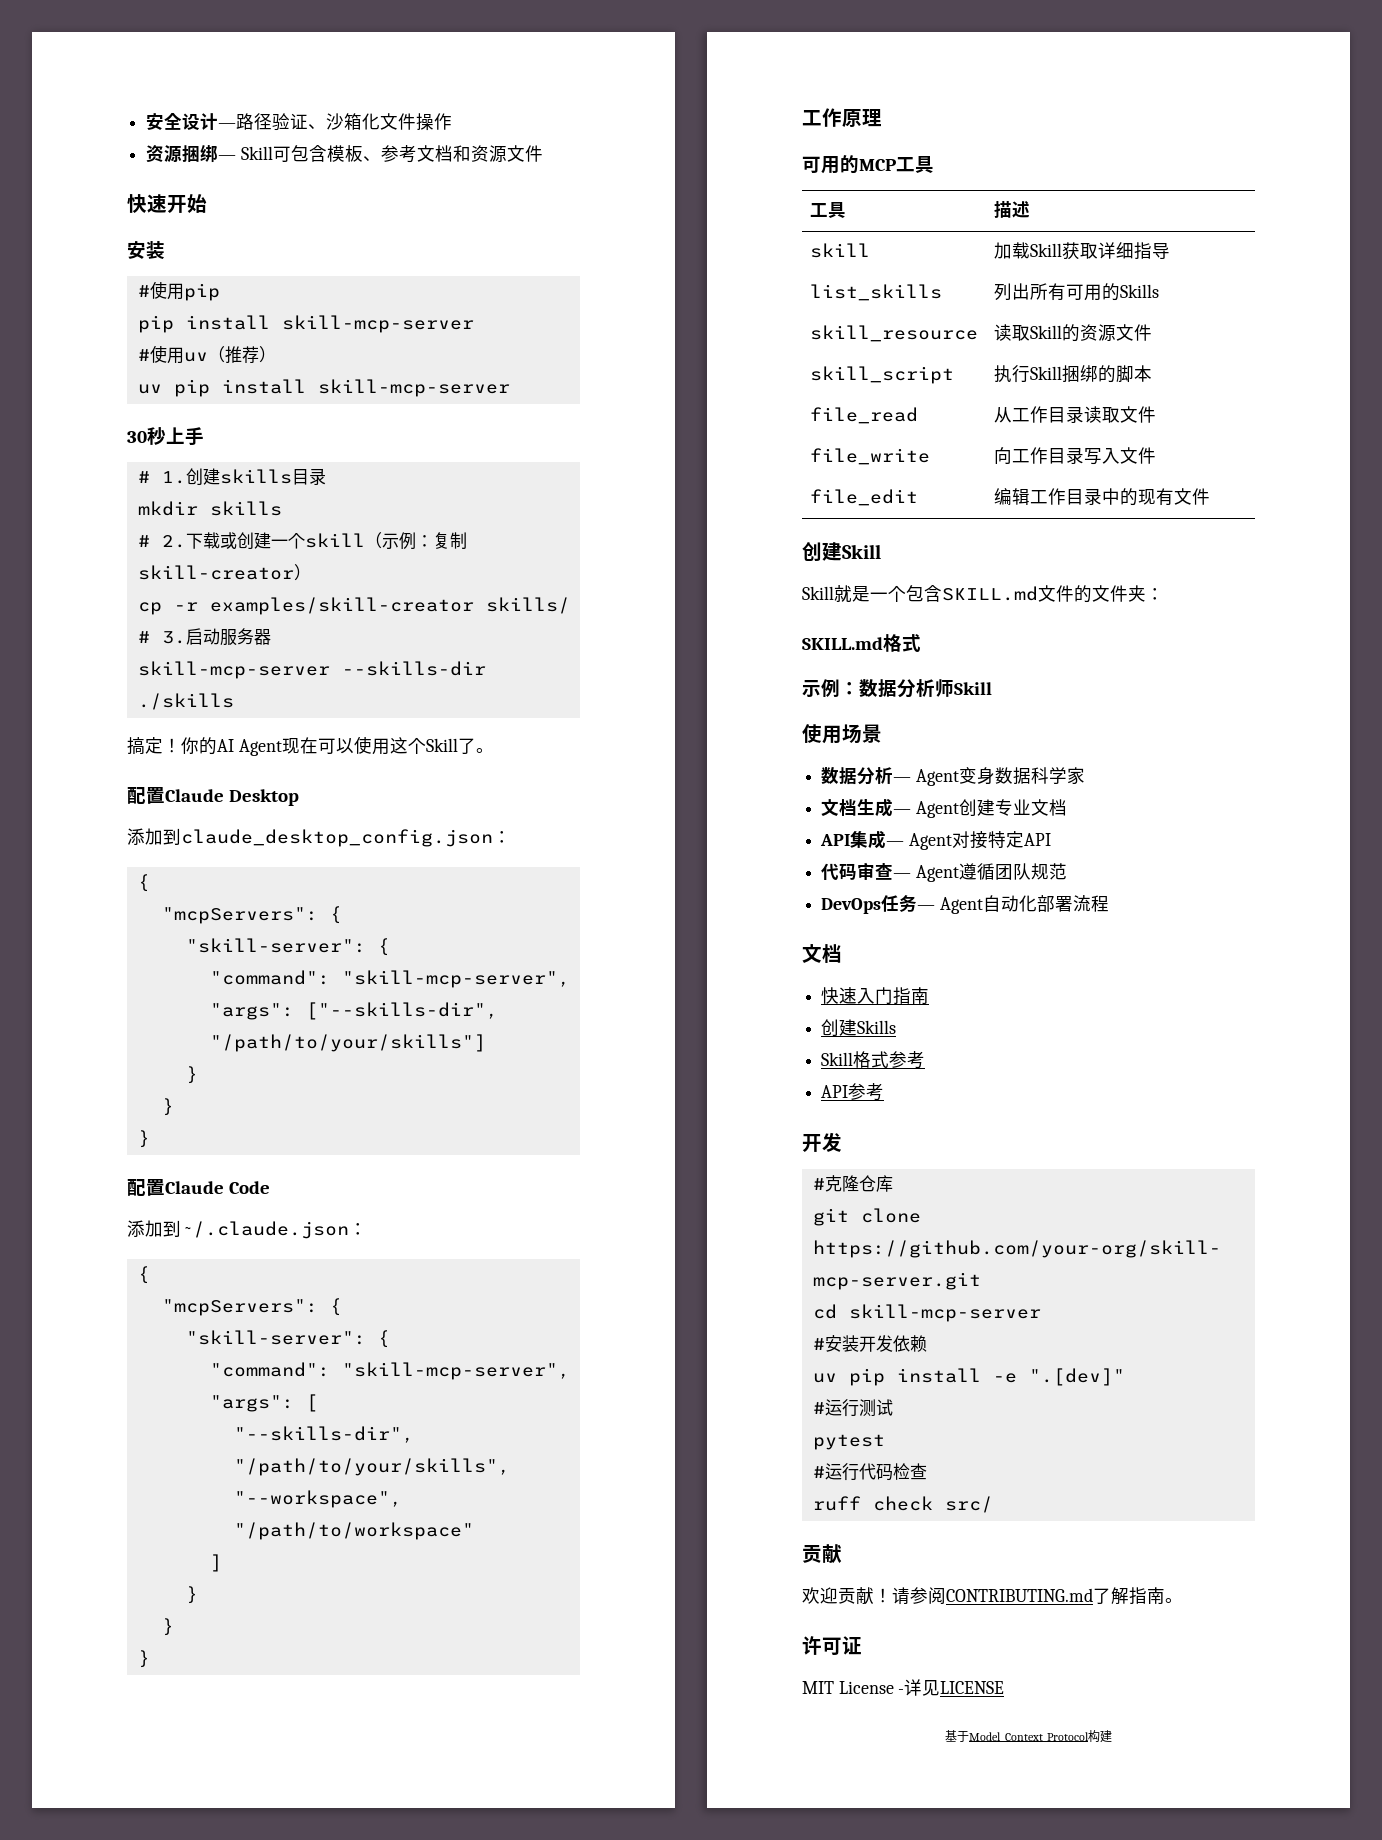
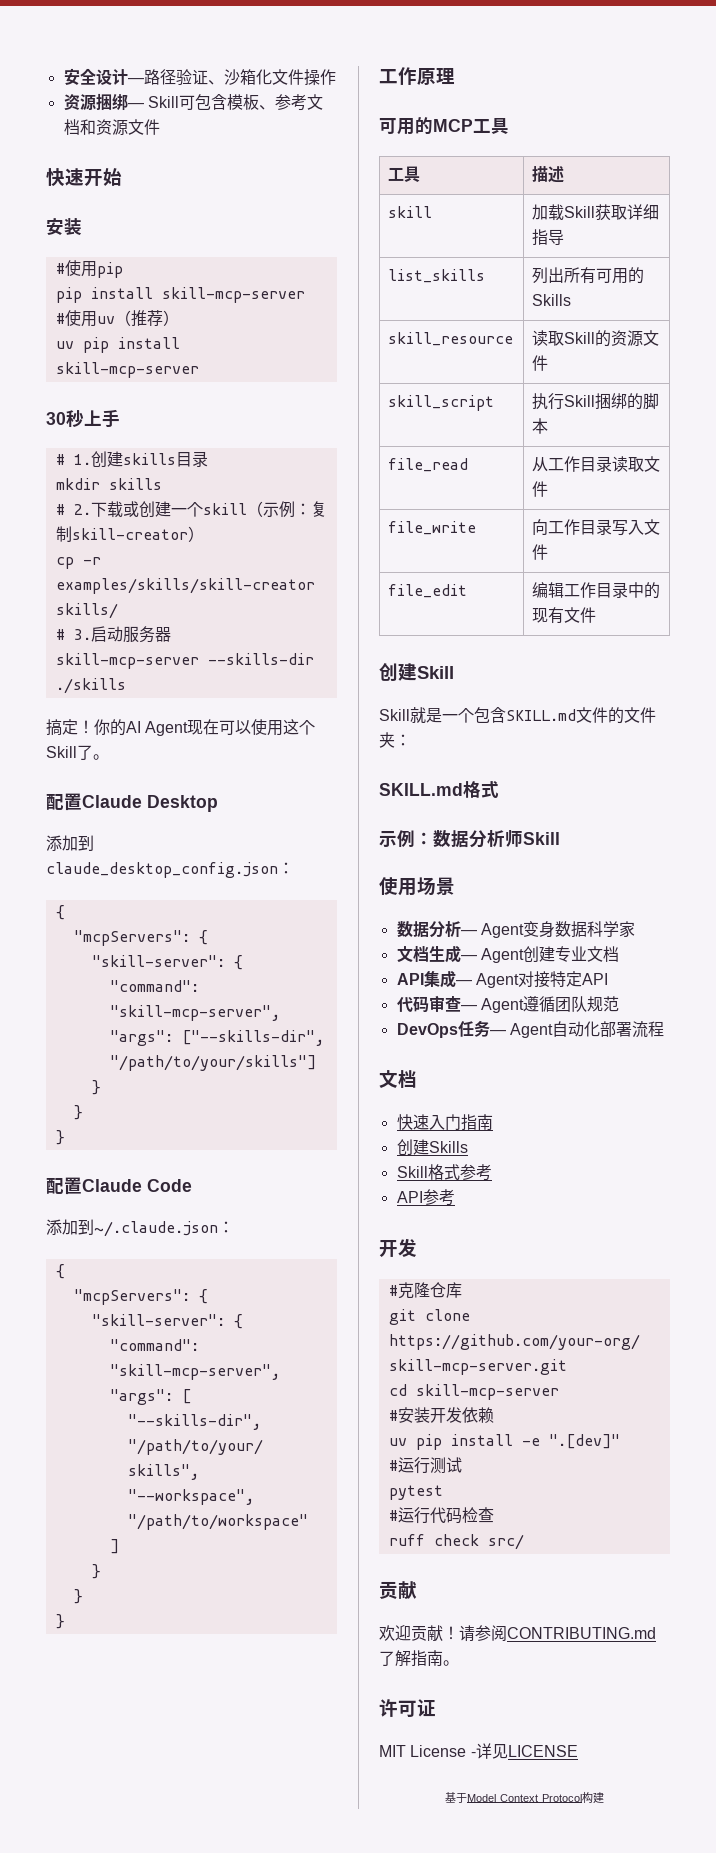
- cp -r examples/skill-creator skills/
+ cp -r examples/skills/skill-creator skills/

